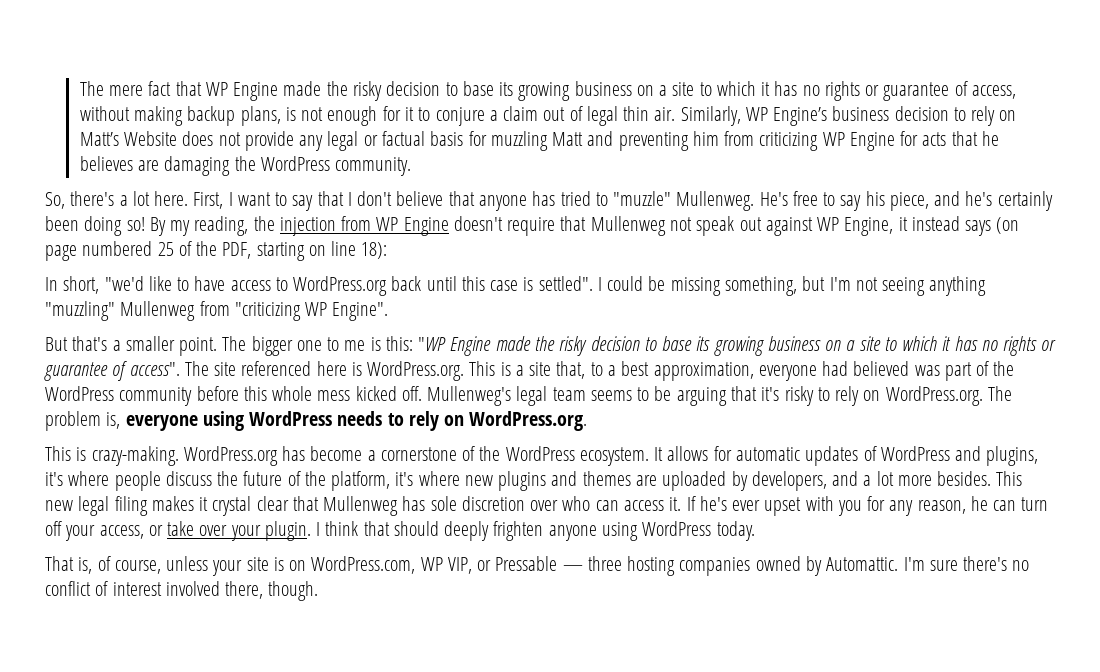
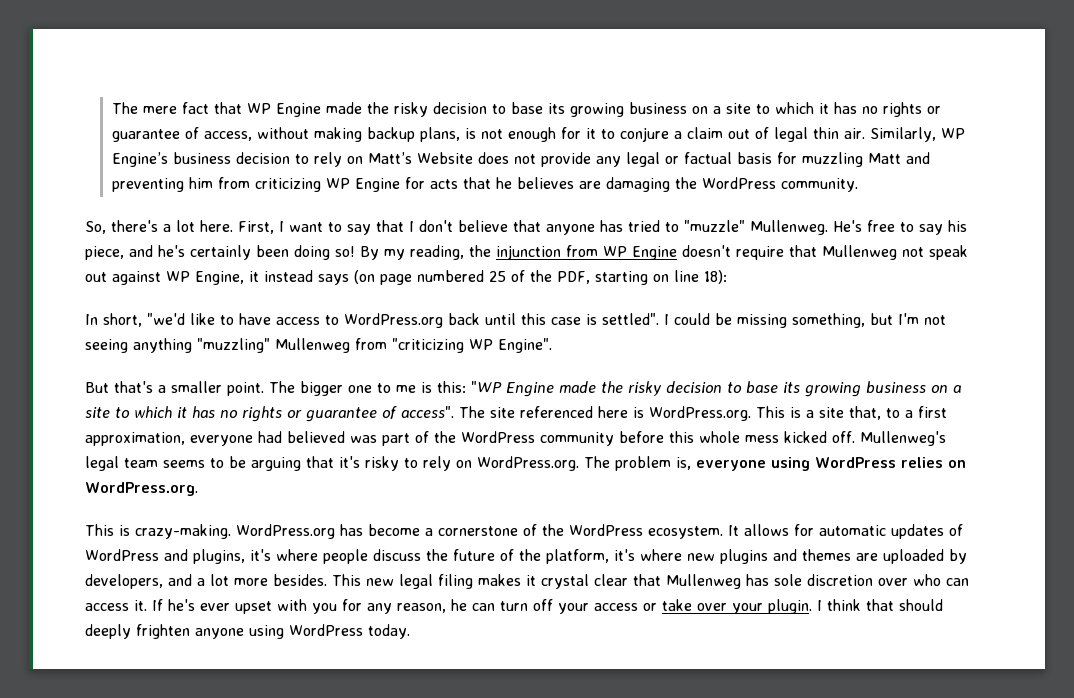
- By my reading, the injection from WP Engine doesn't require that Mullenweg not speak out against WP Engine, it instead says (on page numbered 25 of the PDF, starting on line 18):
+ By my reading, the injunction from WP Engine doesn't require that Mullenweg not speak out against WP Engine, it instead says (on page numbered 25 of the PDF, starting on line 18):
- The site referenced here is WordPress.org. This is a site that, to a best approximation, everyone had believed was part of the WordPress community before this whole mess kicked off.
+ The site referenced here is WordPress.org. This is a site that, to a first approximation, everyone had believed was part of the WordPress community before this whole mess kicked off.
- Mullenweg's legal team seems to be arguing that it's risky to rely on WordPress.org. The problem is, everyone using WordPress needs to rely on WordPress.org.
+ Mullenweg's legal team seems to be arguing that it's risky to rely on WordPress.org. The problem is, everyone using WordPress relies on WordPress.org.
- If he's ever upset with you for any reason, he can turn off your access, or take over your plugin.
+ If he's ever upset with you for any reason, he can turn off your access or take over your plugin.
- That is, of course, unless your site is on WordPress.com, WP VIP, or Pressable — three hosting companies owned by Automattic. I'm sure there's no conflict of interest involved there, though.

